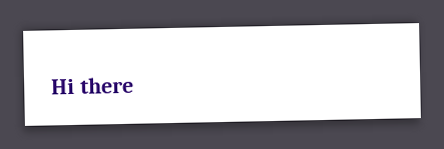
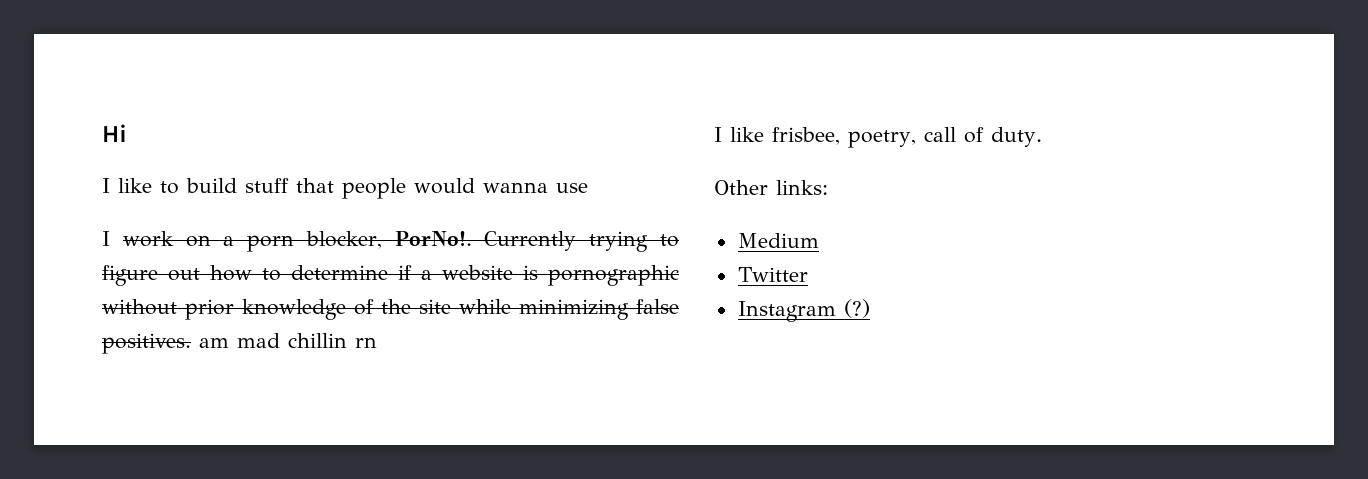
- Hi there
+ Hi
+ I like to build stuff that people would wanna use
+ I work on a porn blocker, PorNo!. Currently trying to figure out how to determine if a website is pornographic without prior knowledge of the site while minimizing false positives. am mad chillin rn
+ I like frisbee, poetry, call of duty.
+ Other links:
+ Medium
+ Twitter
+ Instagram (?)

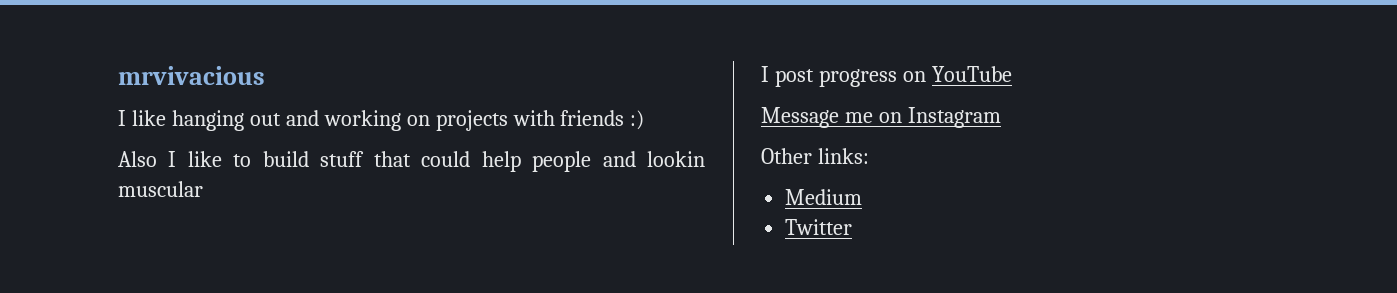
- Hi
- I like to build stuff that people would wanna use
- I work on a porn blocker, PorNo!. Currently trying to figure out how to determine if a website is pornographic without prior knowledge of the site while minimizing false positives. am mad chillin rn
- I like frisbee, poetry, call of duty.
+ mrvivacious
+ I like hanging out and working on projects with friends :)
+ Also I like to build stuff that could help people and lookin muscular
+ I post progress on YouTube
+ Message me on Instagram
- Instagram (?)

